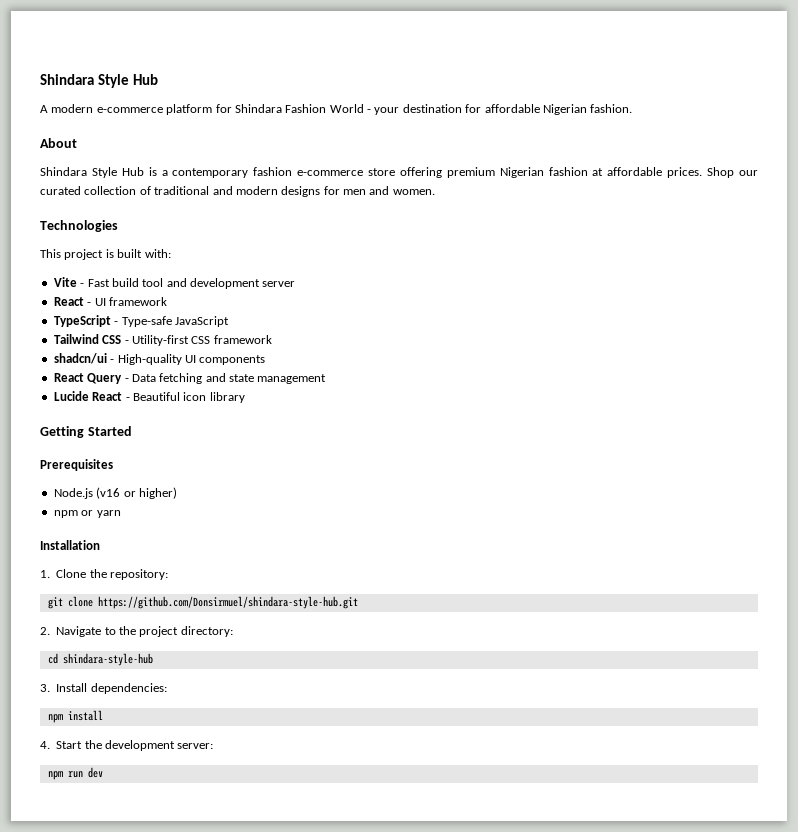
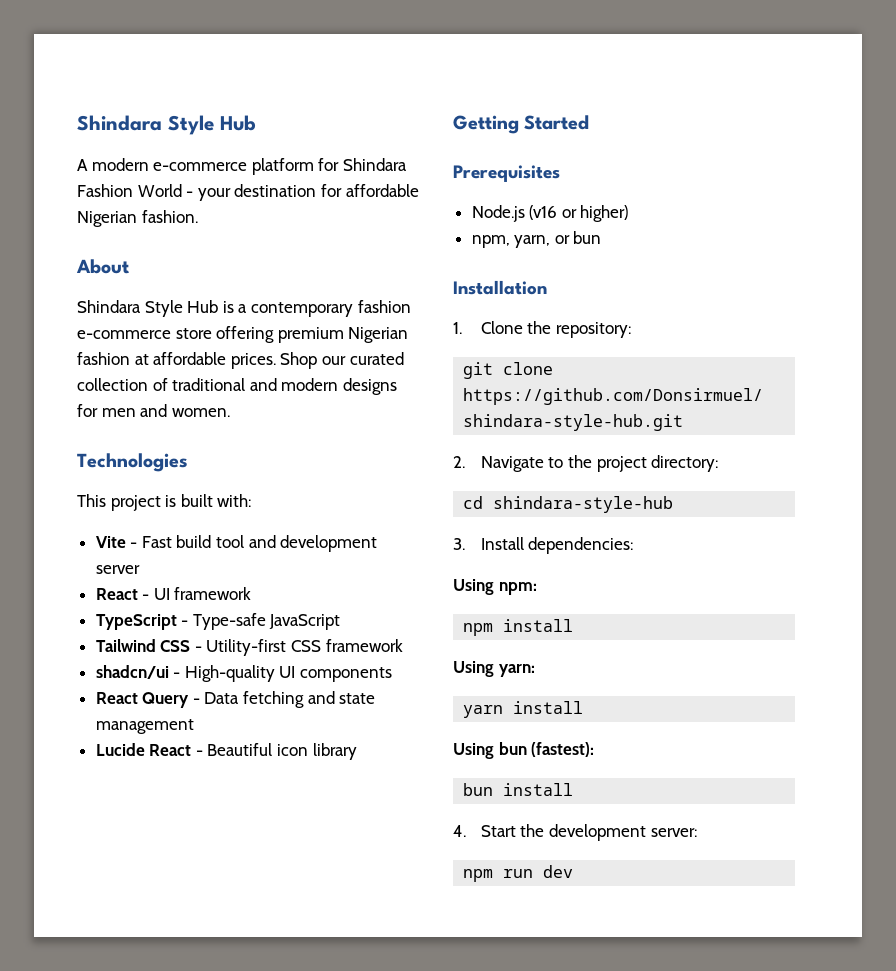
- npm or yarn
+ npm, yarn, or bun
+ Using npm:
+ Using yarn:
+ yarn install
+ Using bun (fastest):
+ bun install

